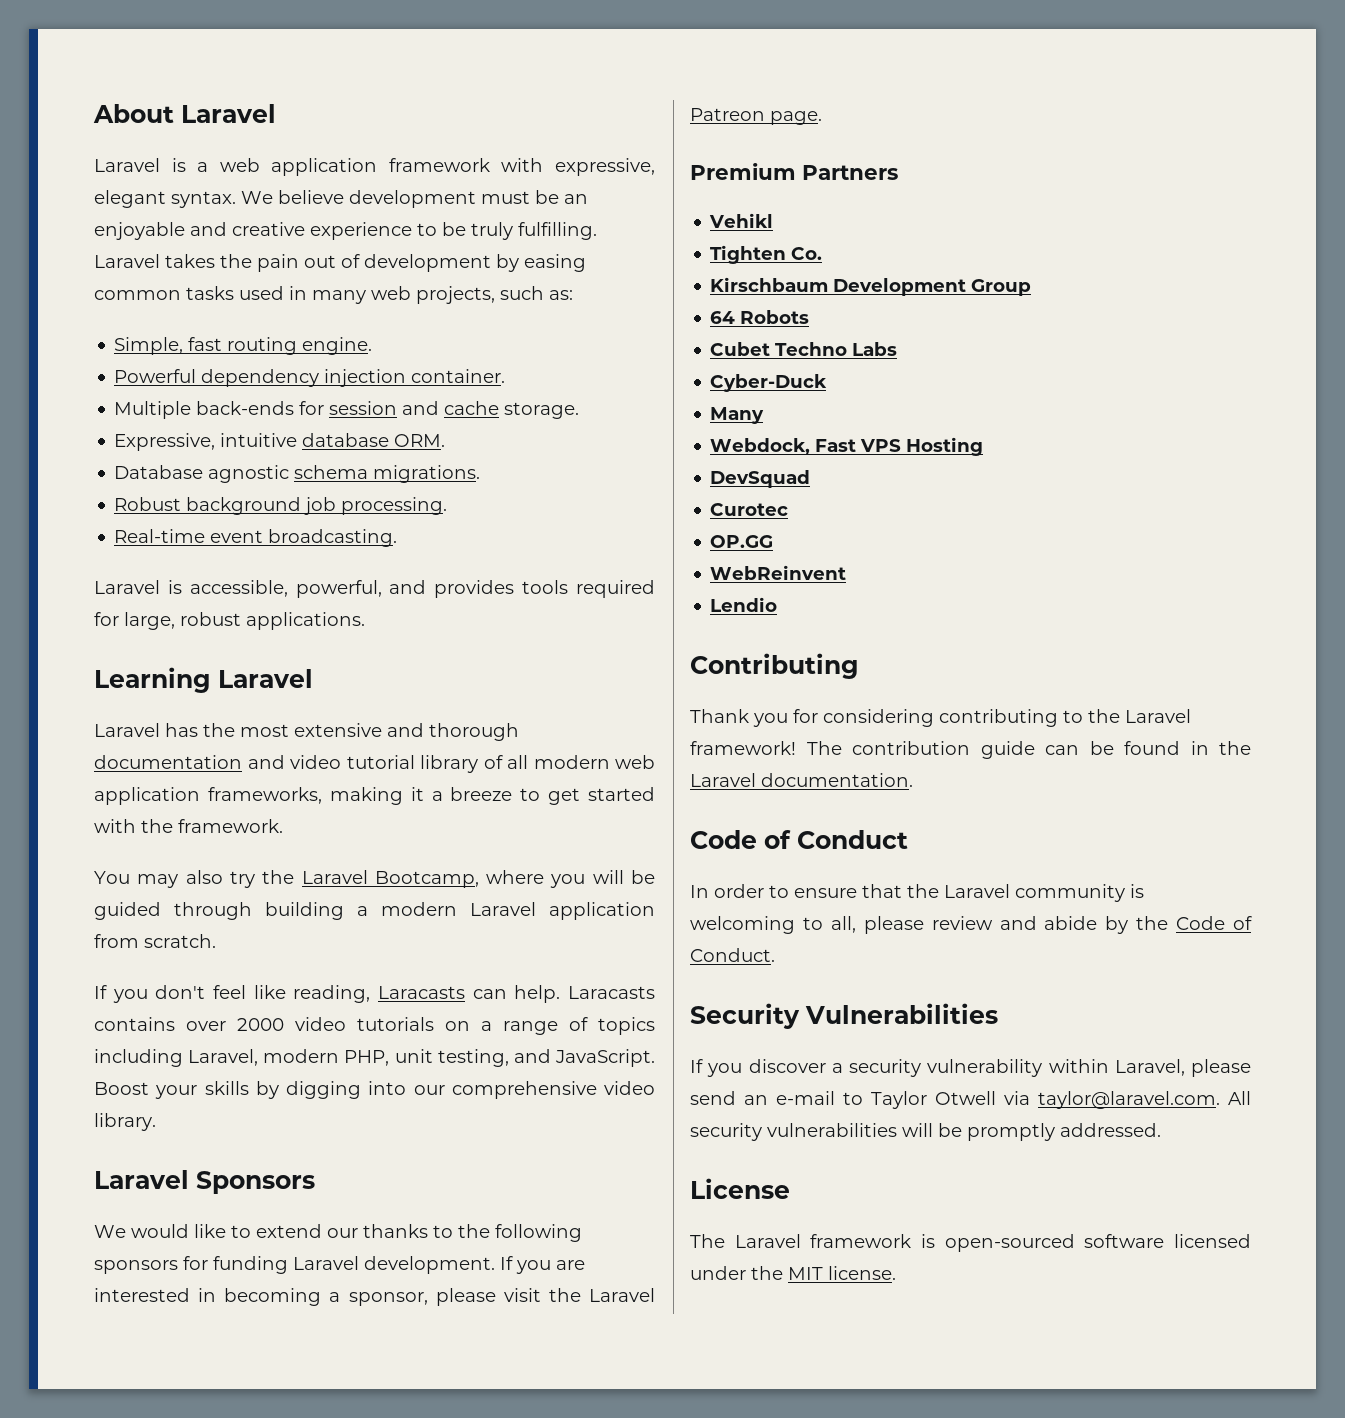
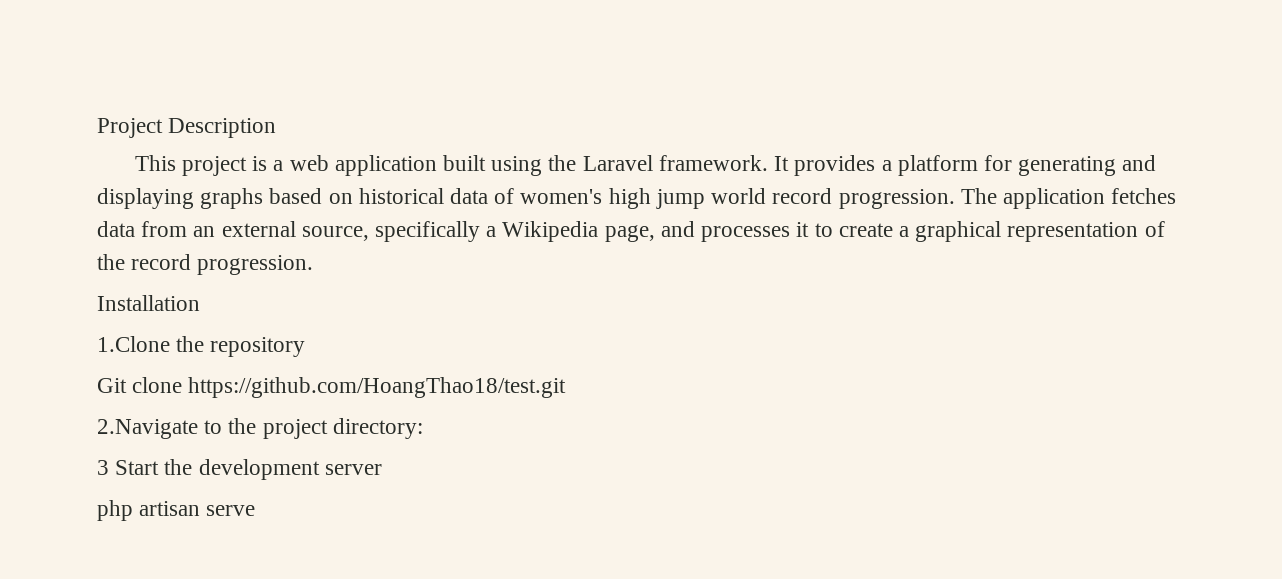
- About Laravel
- Laravel is a web application framework with expressive, elegant syntax. We believe development must be an enjoyable and creative experience to be truly fulfilling. Laravel takes the pain out of development by easing common tasks used in many web projects, such as:
- Simple, fast routing engine.
- Powerful dependency injection container.
- Multiple back-ends for session and cache storage.
- Expressive, intuitive database ORM.
- Database agnostic schema migrations.
- Robust background job processing.
- Real-time event broadcasting.
- Laravel is accessible, powerful, and provides tools required for large, robust applications.
- Learning Laravel
- Laravel has the most extensive and thorough documentation and video tutorial library of all modern web application frameworks, making it a breeze to get started with the framework.
- You may also try the Laravel Bootcamp, where you will be guided through building a modern Laravel application from scratch.
- If you don't feel like reading, Laracasts can help. Laracasts contains over 2000 video tutorials on a range of topics including Laravel, modern PHP, unit testing, and JavaScript. Boost your skills by digging into our comprehensive video library.
- Laravel Sponsors
- We would like to extend our thanks to the following sponsors for funding Laravel development. If you are interested in becoming a sponsor, please visit the Laravel Patreon page.
- Premium Partners
- Vehikl
- Tighten Co.
- Kirschbaum Development Group
- 64 Robots
- Cubet Techno Labs
- Cyber-Duck
- Many
- Webdock, Fast VPS Hosting
- DevSquad
- Curotec
- OP.GG
- WebReinvent
- Lendio
- Contributing
- Thank you for considering contributing to the Laravel framework! The contribution guide can be found in the Laravel documentation.
- Code of Conduct
- In order to ensure that the Laravel community is welcoming to all, please review and abide by the Code of Conduct.
- Security Vulnerabilities
- If you discover a security vulnerability within Laravel, please send an e-mail to Taylor Otwell via taylor@laravel.com. All security vulnerabilities will be promptly addressed.
- License
- The Laravel framework is open-sourced software licensed under the MIT license.
+ Project Description
+ This project is a web application built using the Laravel framework. It provides a platform for generating and displaying graphs based on historical data of women's high jump world record progression. The application fetches data from an external source, specifically a Wikipedia page, and processes it to create a graphical representation of the record progression.
+ Installation
+ 1.Clone the repository
+ Git clone https://github.com/HoangThao18/test.git
+ 2.Navigate to the project directory:
+ 3 Start the development server
+ php artisan serve

